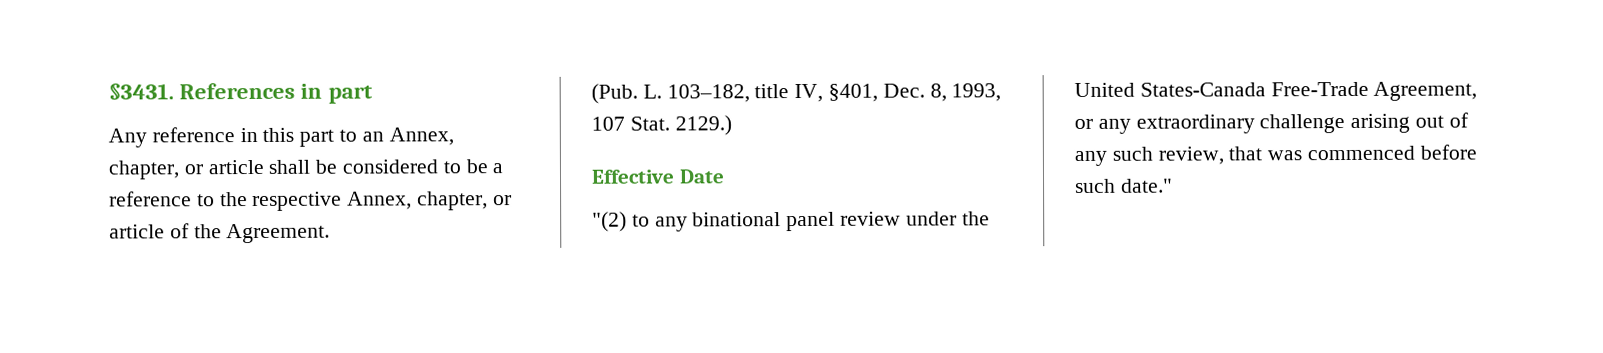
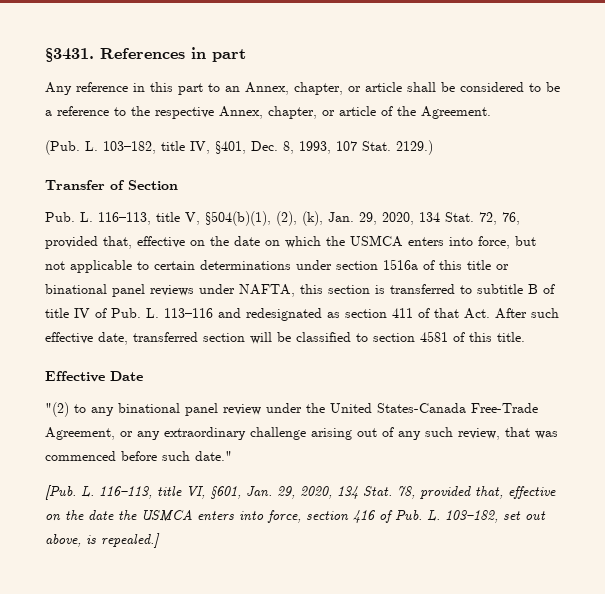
+ Transfer of Section
+ Pub. L. 116–113, title V, §504(b)(1), (2), (k), Jan. 29, 2020, 134 Stat. 72, 76, provided that, effective on the date on which the USMCA enters into force, but not applicable to certain determinations under section 1516a of this title or binational panel reviews under NAFTA, this section is transferred to subtitle B of title IV of Pub. L. 113–116 and redesignated as section 411 of that Act. After such effective date, transferred section will be classified to section 4581 of this title.
+ [Pub. L. 116–113, title VI, §601, Jan. 29, 2020, 134 Stat. 78, provided that, effective on the date the USMCA enters into force, section 416 of Pub. L. 103–182, set out above, is repealed.]

